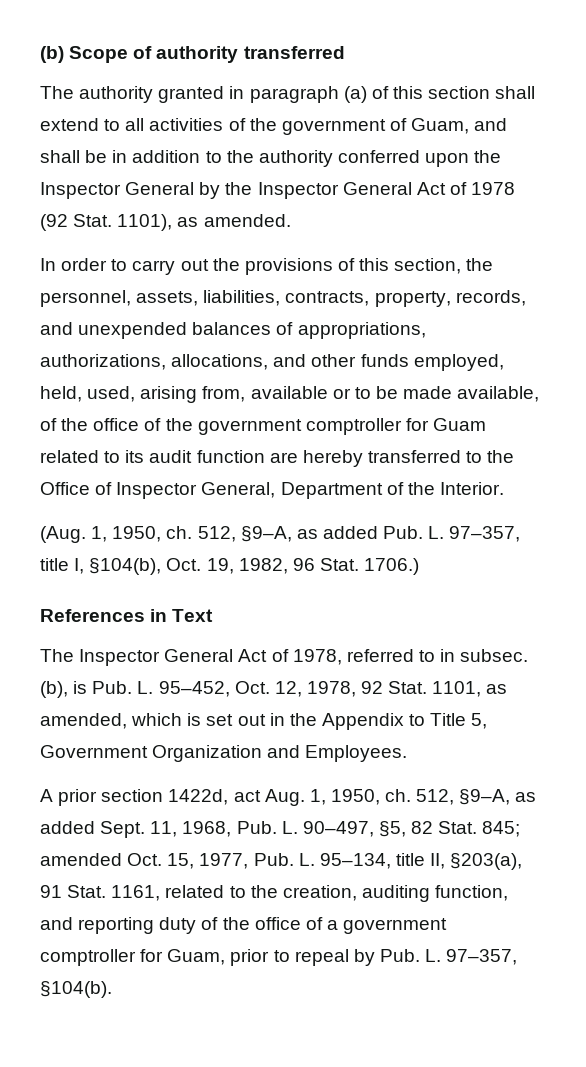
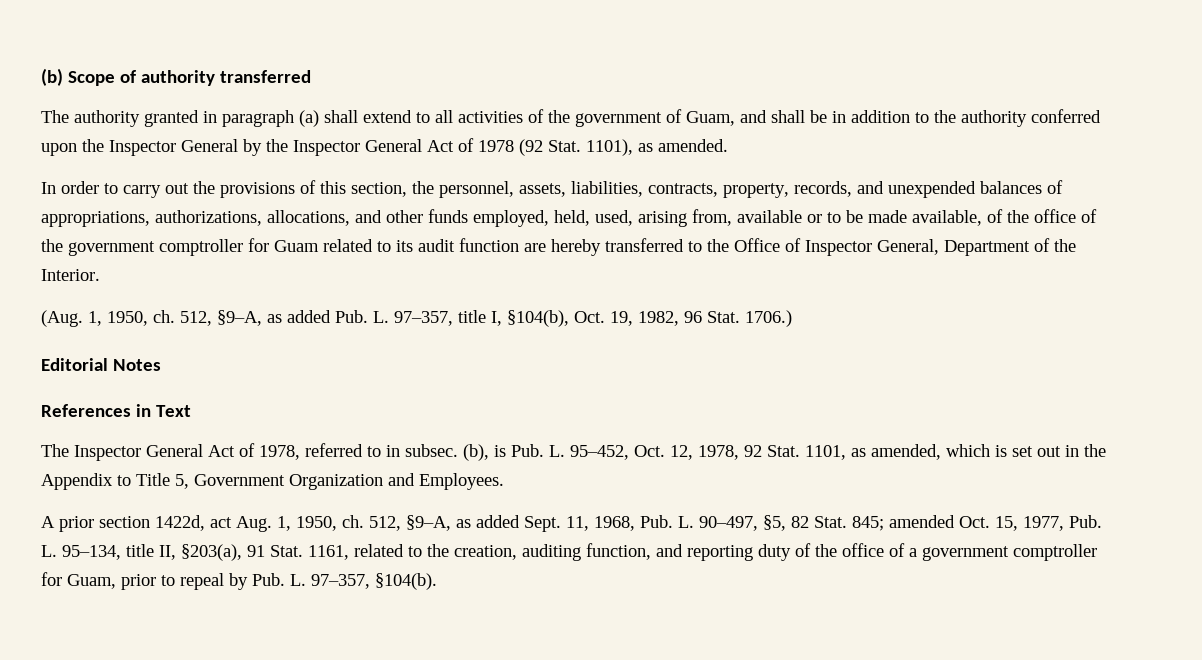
- The authority granted in paragraph (a) of this section shall extend to all activities of the government of Guam, and shall be in addition to the authority conferred upon the Inspector General by the Inspector General Act of 1978 (92 Stat.
+ The authority granted in paragraph (a) shall extend to all activities of the government of Guam, and shall be in addition to the authority conferred upon the Inspector General by the Inspector General Act of 1978 (92 Stat.
+ Editorial Notes

